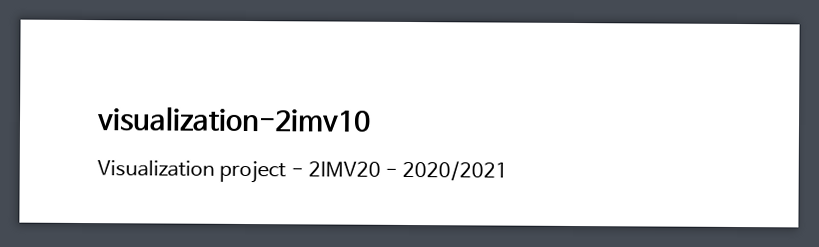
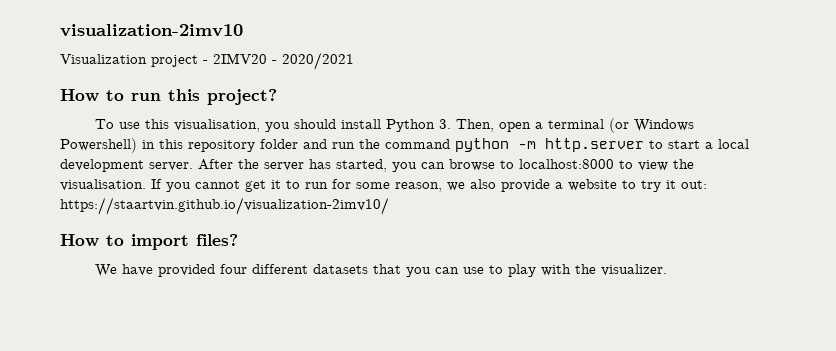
+ How to run this project?
+ To use this visualisation, you should install Python 3. Then, open a terminal (or Windows Powershell) in this repository folder and run the command python -m http.server to start a local development server. After the server has started, you can browse to localhost:8000 to view the visualisation. If you cannot get it to run for some reason, we also provide a website to try it out: https://staartvin.github.io/visualization-2imv10/
+ How to import files?
+ We have provided four different datasets that you can use to play with the visualizer.

